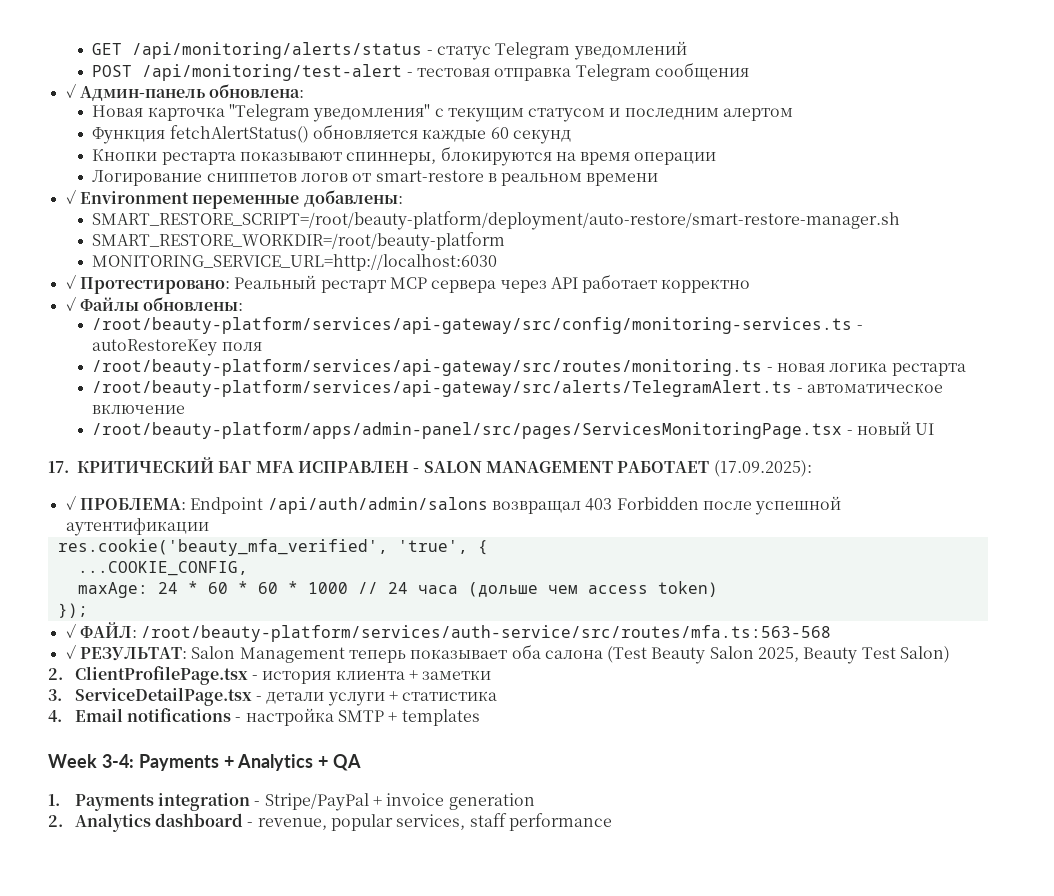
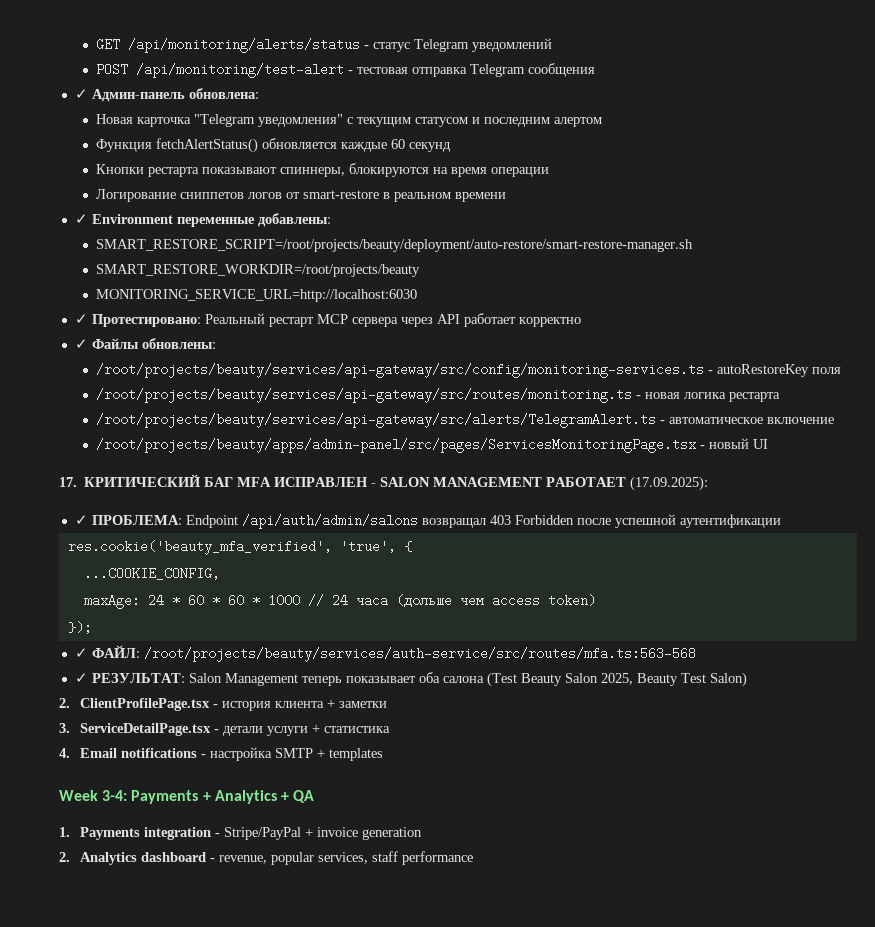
- SMART_RESTORE_SCRIPT=/root/beauty-platform/deployment/auto-restore/smart-restore-manager.sh
- SMART_RESTORE_WORKDIR=/root/beauty-platform
+ SMART_RESTORE_SCRIPT=/root/projects/beauty/deployment/auto-restore/smart-restore-manager.sh
+ SMART_RESTORE_WORKDIR=/root/projects/beauty
- /root/beauty-platform/services/api-gateway/src/config/monitoring-services.ts - autoRestoreKey поля
+ /root/projects/beauty/services/api-gateway/src/config/monitoring-services.ts - autoRestoreKey поля
- /root/beauty-platform/services/api-gateway/src/routes/monitoring.ts - новая логика рестарта
+ /root/projects/beauty/services/api-gateway/src/routes/monitoring.ts - новая логика рестарта
- /root/beauty-platform/services/api-gateway/src/alerts/TelegramAlert.ts - автоматическое включение
+ /root/projects/beauty/services/api-gateway/src/alerts/TelegramAlert.ts - автоматическое включение
- /root/beauty-platform/apps/admin-panel/src/pages/ServicesMonitoringPage.tsx - новый UI
+ /root/projects/beauty/apps/admin-panel/src/pages/ServicesMonitoringPage.tsx - новый UI
- ✓ ФАЙЛ: /root/beauty-platform/services/auth-service/src/routes/mfa.ts:563-568
+ ✓ ФАЙЛ: /root/projects/beauty/services/auth-service/src/routes/mfa.ts:563-568

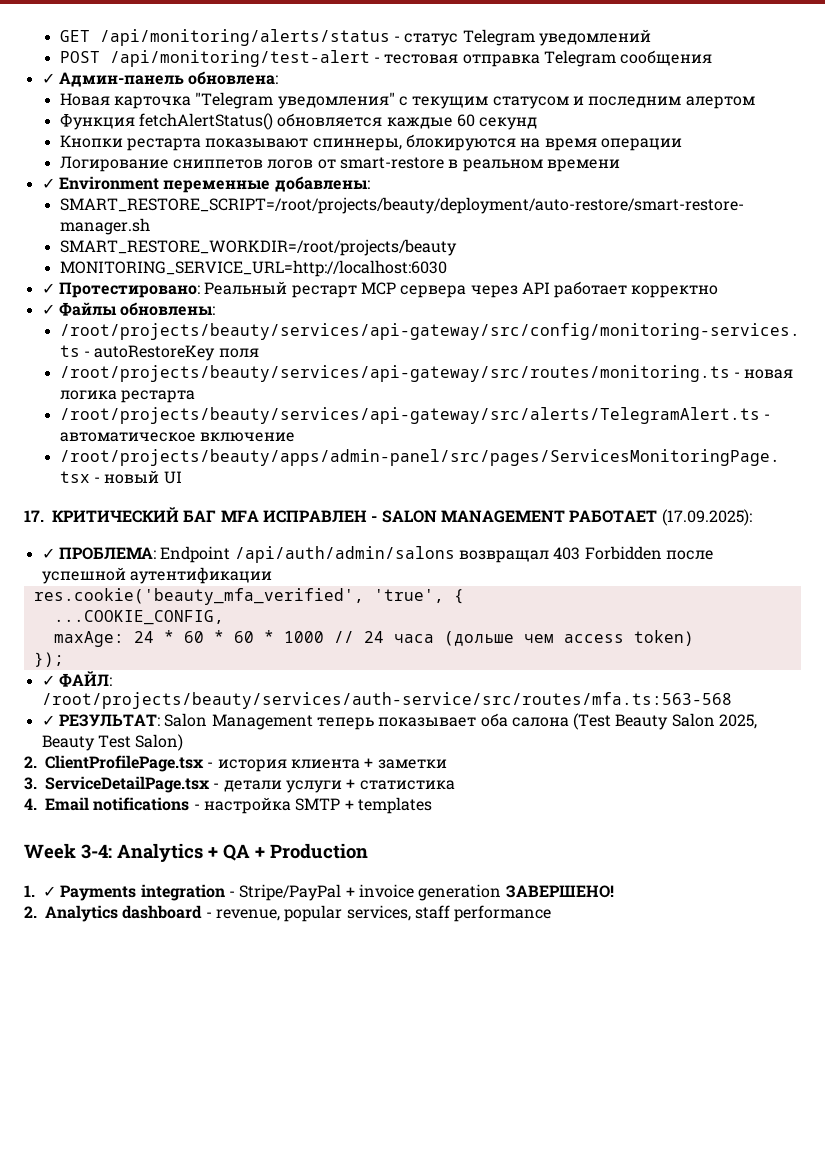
- Week 3-4: Payments + Analytics + QA
+ Week 3-4: Analytics + QA + Production
- 1. Payments integration - Stripe/PayPal + invoice generation
+ 1. ✓ Payments integration - Stripe/PayPal + invoice generation ЗАВЕРШЕНО!

